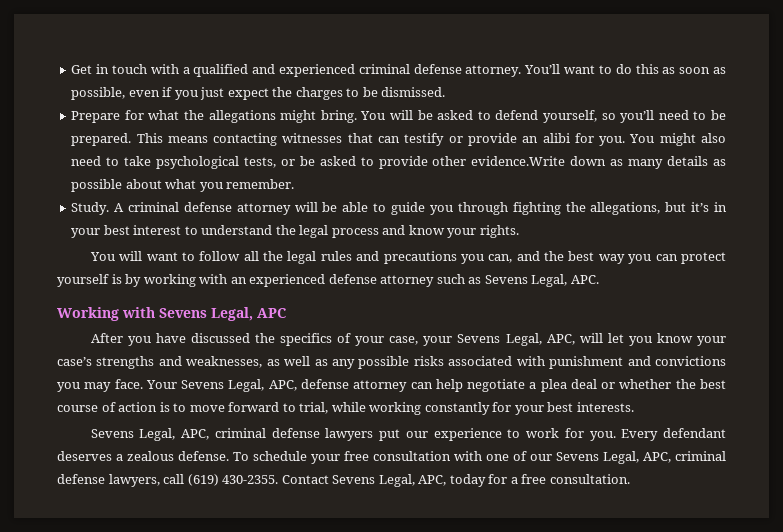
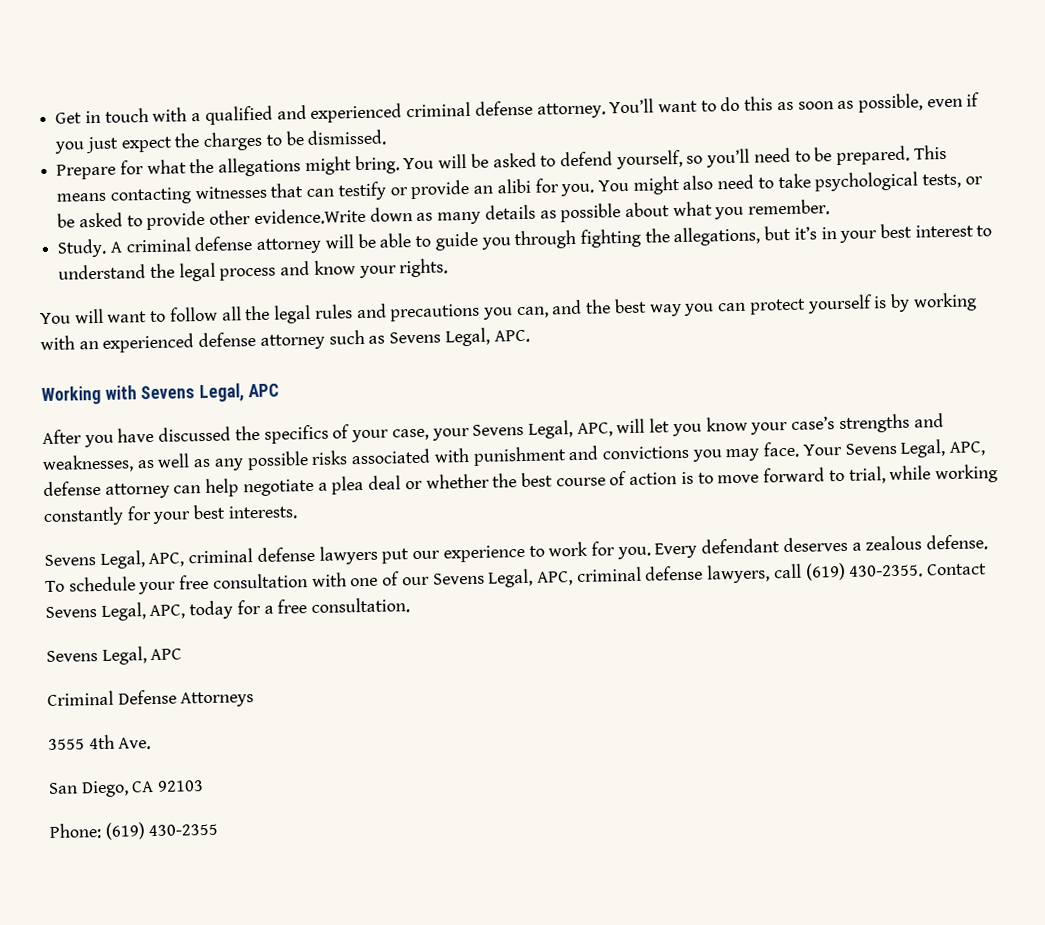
  Contact Sevens Legal, APC, today for a free consultation.
+ Sevens Legal, APC
+ Criminal Defense Attorneys
+ 3555 4th Ave.
+ San Diego, CA 92103
+ Phone: (619) 430-2355

